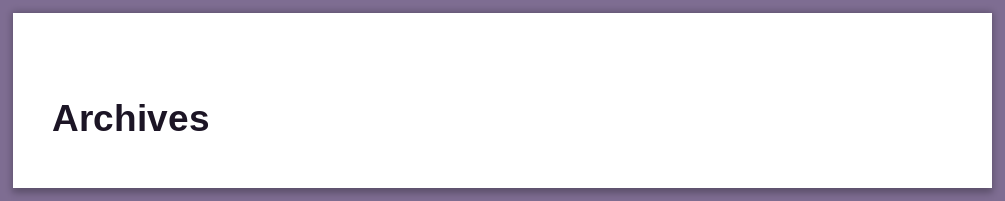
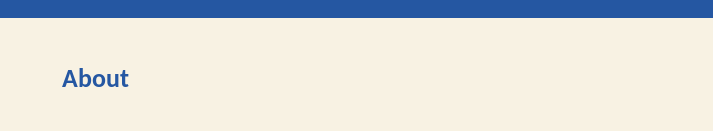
- Archives
+ About

